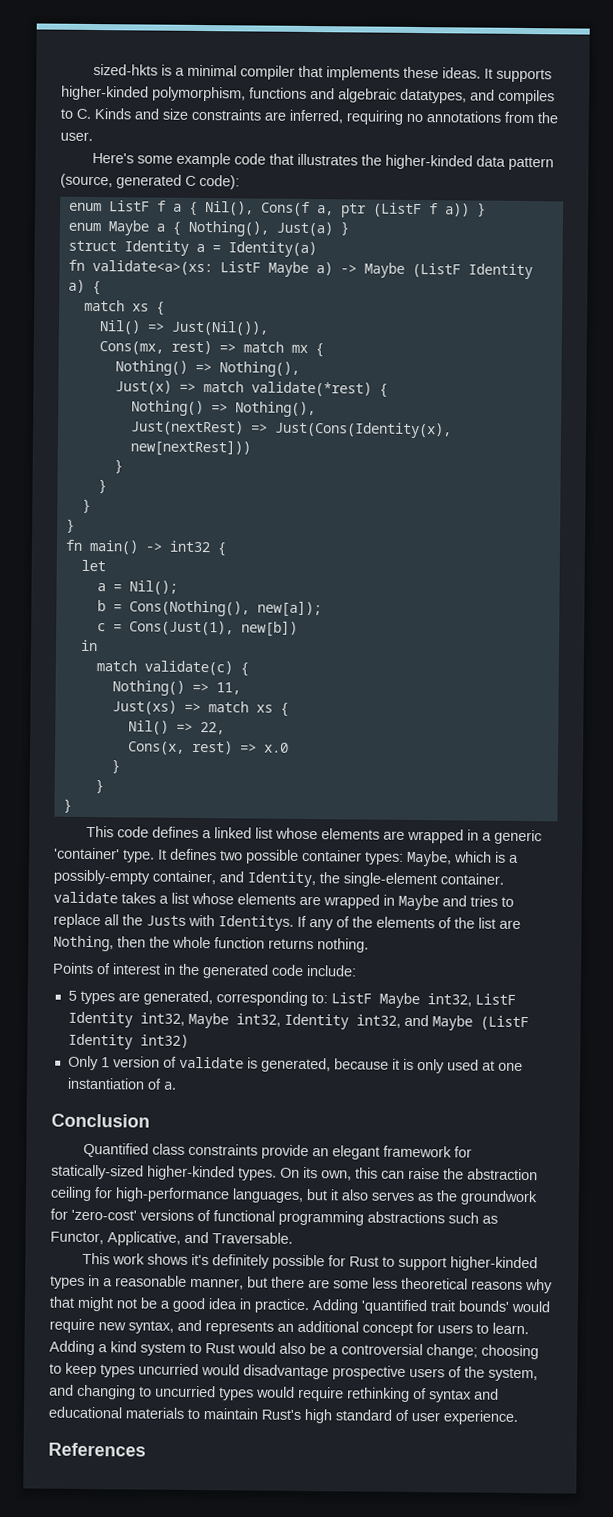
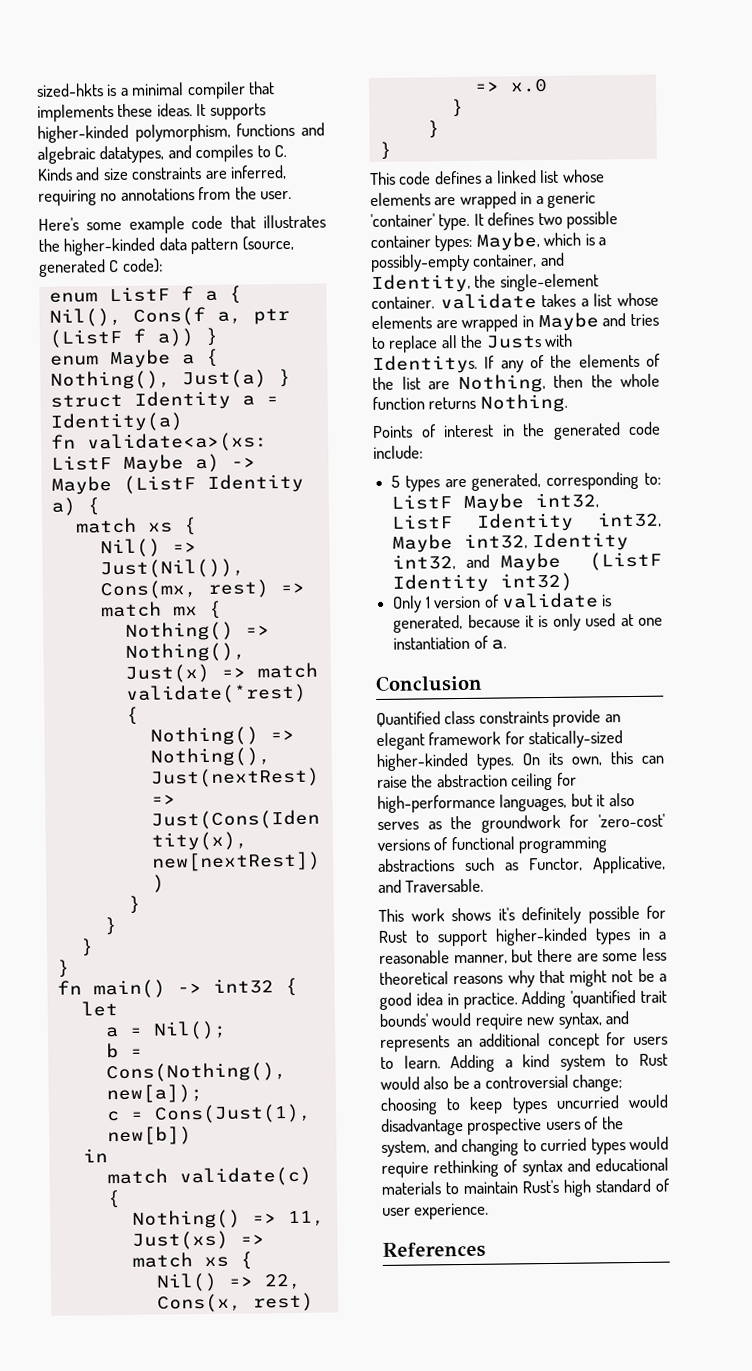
- If any of the elements of the list are Nothing, then the whole function returns nothing.
+ If any of the elements of the list are Nothing, then the whole function returns Nothing.
- Adding a kind system to Rust would also be a controversial change; choosing to keep types uncurried would disadvantage prospective users of the system, and changing to uncurried types would require rethinking of syntax and educational materials to maintain Rust's high standard of user experience.
+ Adding a kind system to Rust would also be a controversial change; choosing to keep types uncurried would disadvantage prospective users of the system, and changing to curried types would require rethinking of syntax and educational materials to maintain Rust's high standard of user experience.

